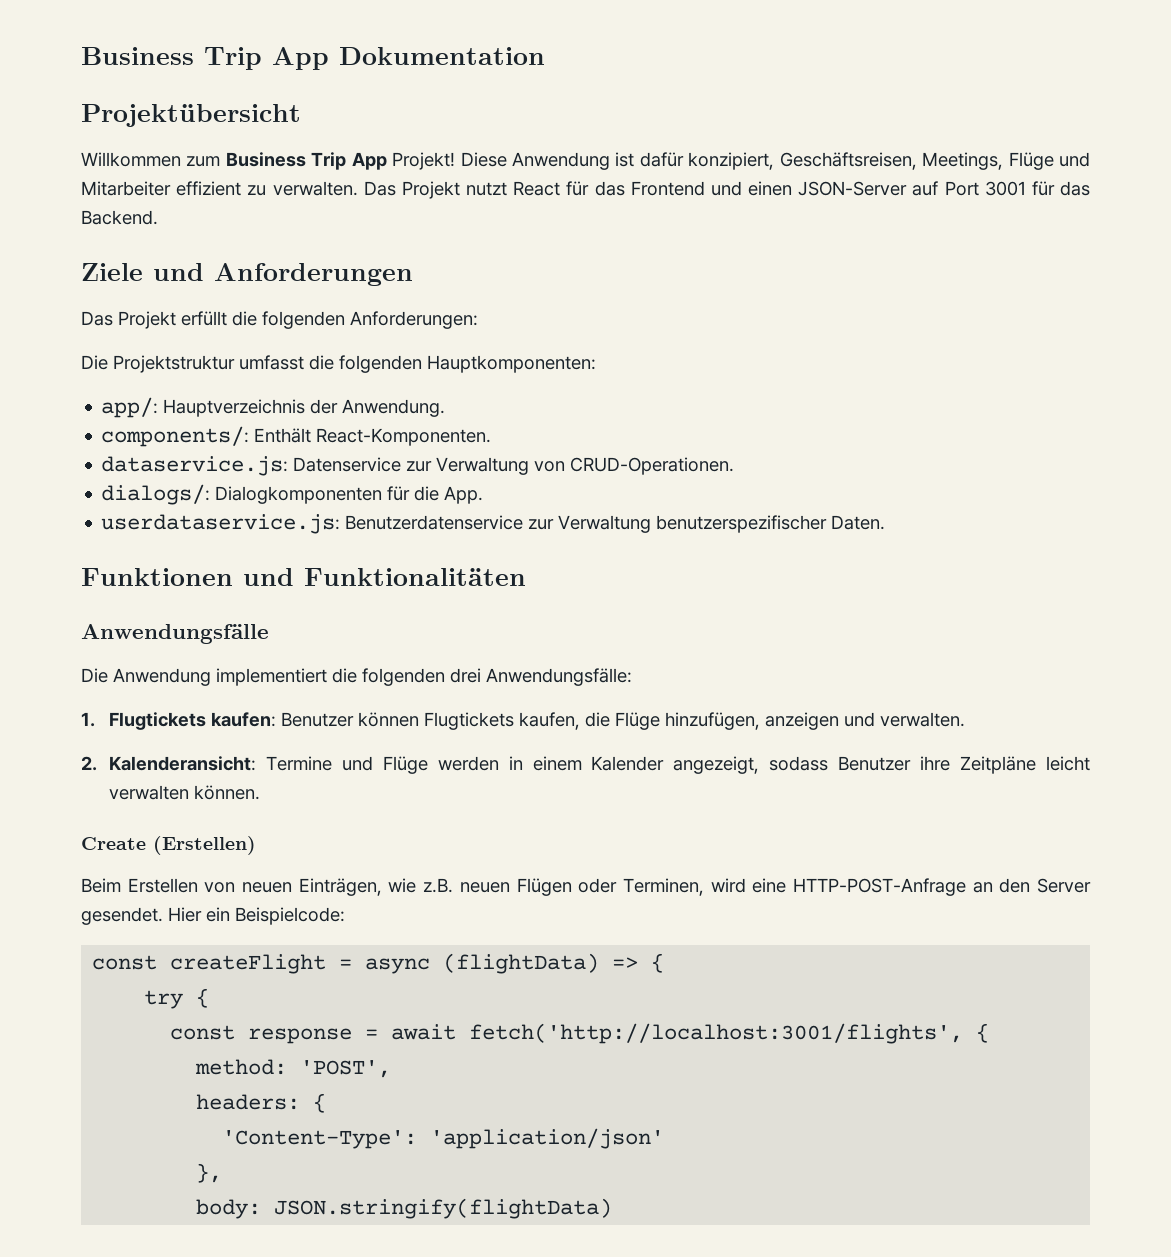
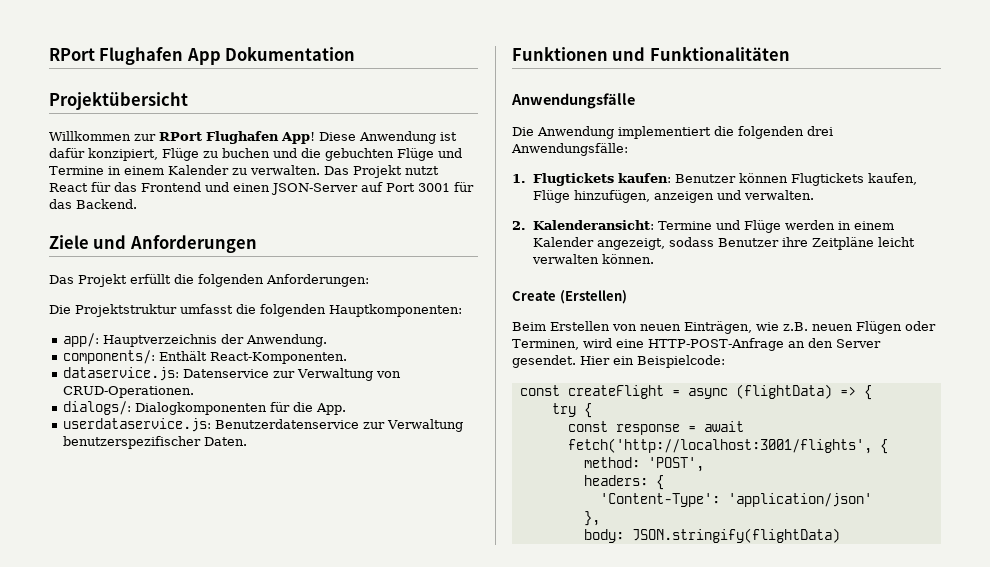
- Business Trip App Dokumentation
+ RPort Flughafen App Dokumentation
- Willkommen zum Business Trip App Projekt!
+ Willkommen zur RPort Flughafen App!
- Diese Anwendung ist dafür konzipiert, Geschäftsreisen, Meetings, Flüge und Mitarbeiter effizient zu verwalten.
+ Diese Anwendung ist dafür konzipiert, Flüge zu buchen und die gebuchten Flüge und Termine in einem Kalender zu verwalten.
- 1. Flugtickets kaufen: Benutzer können Flugtickets kaufen, die Flüge hinzufügen, anzeigen und verwalten.
+ 1. Flugtickets kaufen: Benutzer können Flugtickets kaufen, Flüge hinzufügen, anzeigen und verwalten.

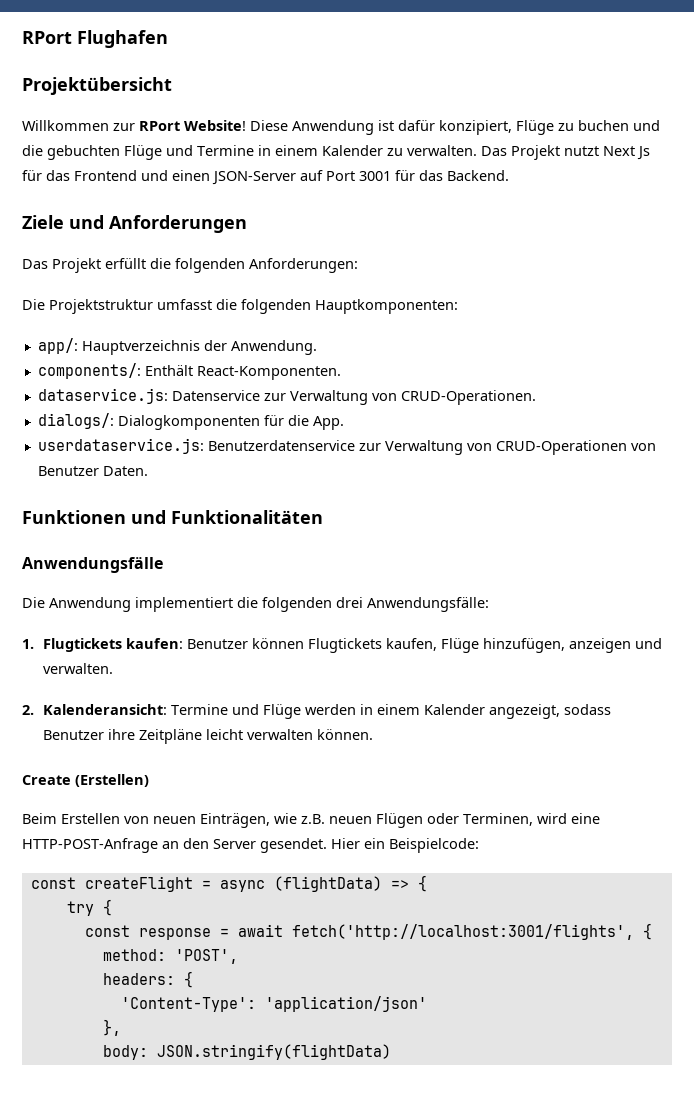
- RPort Flughafen App Dokumentation
+ RPort Flughafen
- Willkommen zur RPort Flughafen App!
+ Willkommen zur RPort Website!
- Das Projekt nutzt React für das Frontend und einen JSON-Server auf Port 3001 für das Backend.
+ Das Projekt nutzt Next Js für das Frontend und einen JSON-Server auf Port 3001 für das Backend.
- userdataservice.js: Benutzerdatenservice zur Verwaltung benutzerspezifischer Daten.
+ userdataservice.js: Benutzerdatenservice zur Verwaltung von CRUD-Operationen von Benutzer Daten.

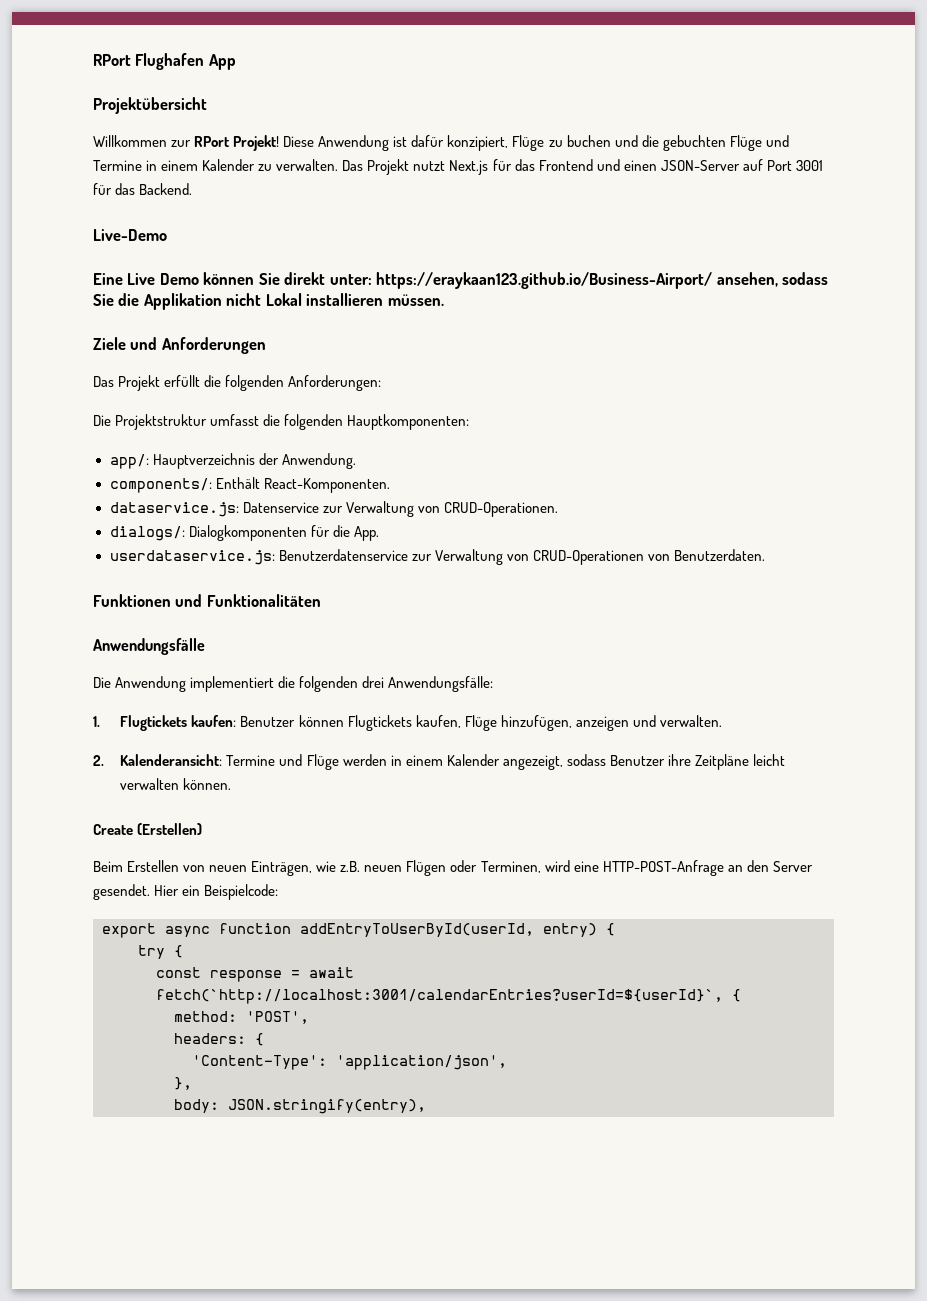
- RPort Flughafen
+ RPort Flughafen App
- Willkommen zur RPort Website!
+ Willkommen zur RPort Projekt!
- Das Projekt nutzt Next Js für das Frontend und einen JSON-Server auf Port 3001 für das Backend.
+ Das Projekt nutzt Next.js für das Frontend und einen JSON-Server auf Port 3001 für das Backend.
+ Live-Demo
+ Eine Live Demo können Sie direkt unter: https://eraykaan123.github.io/Business-Airport/ ansehen, sodass Sie die Applikation nicht Lokal installieren müssen.
- userdataservice.js: Benutzerdatenservice zur Verwaltung von CRUD-Operationen von Benutzer Daten.
+ userdataservice.js: Benutzerdatenservice zur Verwaltung von CRUD-Operationen von Benutzerdaten.
- const createFlight = async (flightData) => {
+ export async function addEntryToUserById(userId, entry) {
- const response = await fetch('http://localhost:3001/flights', {
+ const response = await fetch(`http://localhost:3001/calendarEntries?userId=${userId}`, {
- 'Content-Type': 'application/json'
+ 'Content-Type': 'application/json',
- body: JSON.stringify(flightData)
+ body: JSON.stringify(entry),

